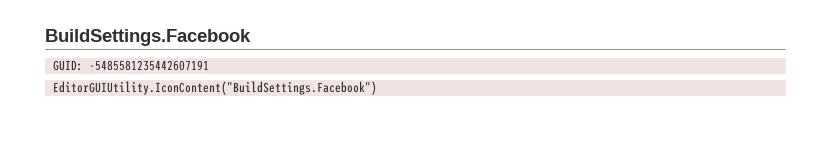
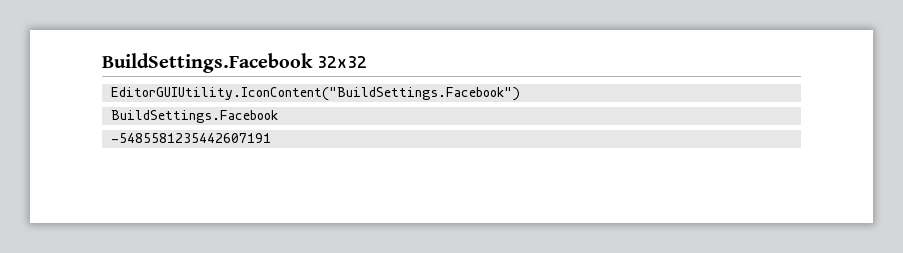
+ BuildSettings.Facebook 32x32
+ EditorGUIUtility.IconContent("BuildSettings.Facebook")
  BuildSettings.Facebook
- GUID: -5485581235442607191
+ -5485581235442607191
- EditorGUIUtility.IconContent("BuildSettings.Facebook")

